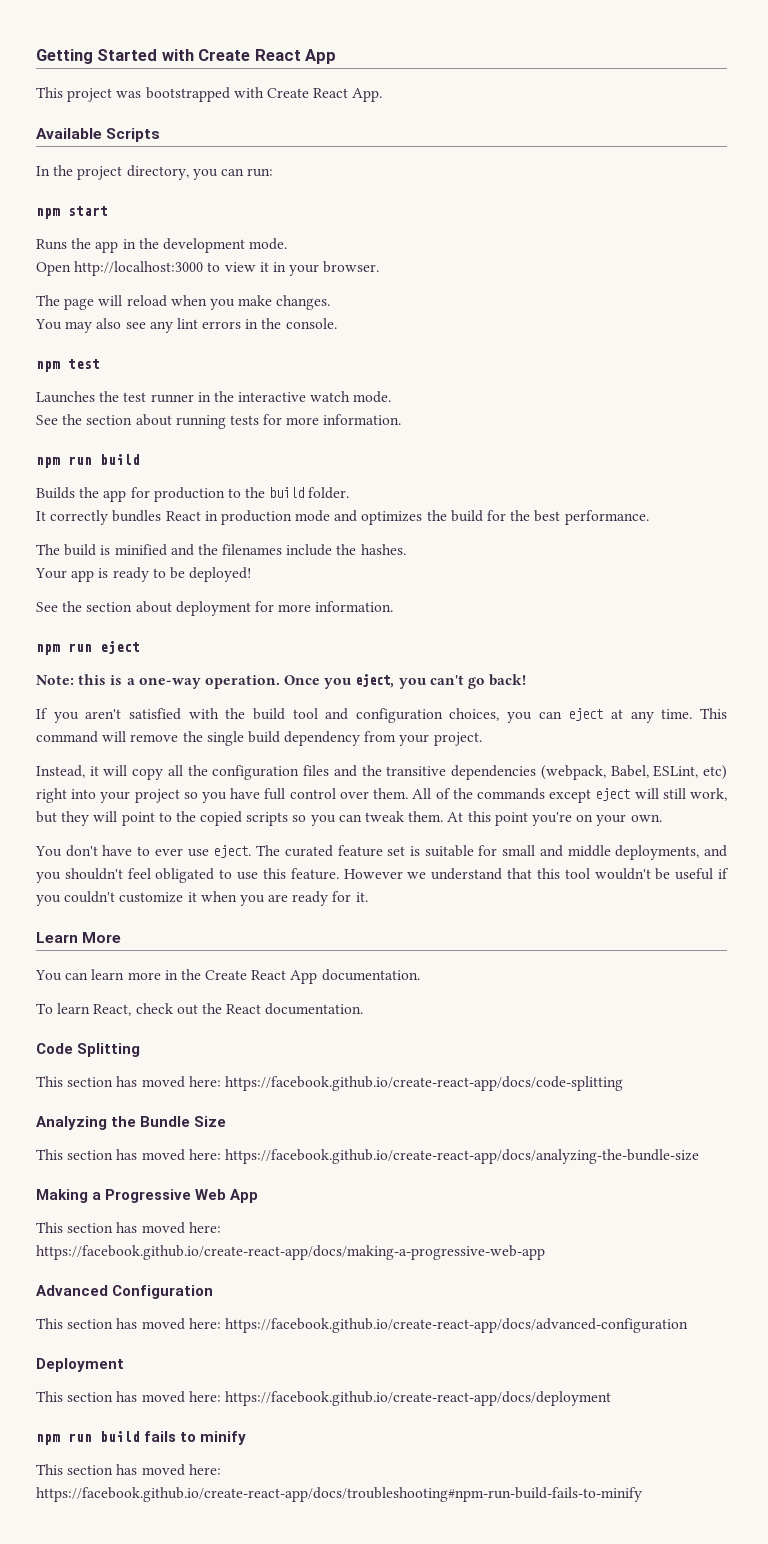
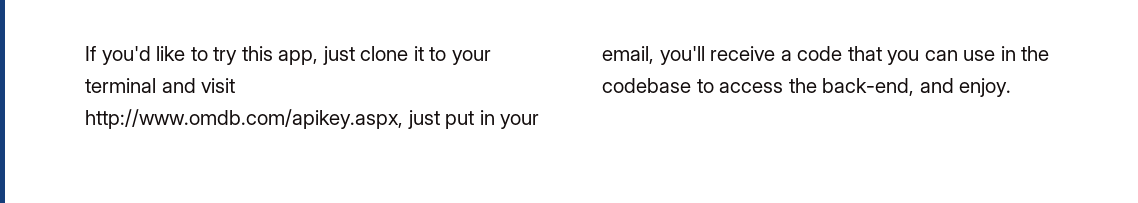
- Getting Started with Create React App
- This project was bootstrapped with Create React App.
- Available Scripts
- In the project directory, you can run:
- npm start
- Runs the app in the development mode.
- Open http://localhost:3000 to view it in your browser.
- The page will reload when you make changes.
- You may also see any lint errors in the console.
- npm test
- Launches the test runner in the interactive watch mode.
- See the section about running tests for more information.
- npm run build
- Builds the app for production to the build folder.
- It correctly bundles React in production mode and optimizes the build for the best performance.
- The build is minified and the filenames include the hashes.
- Your app is ready to be deployed!
- See the section about deployment for more information.
- npm run eject
- Note: this is a one-way operation. Once you eject, you can't go back!
- If you aren't satisfied with the build tool and configuration choices, you can eject at any time. This command will remove the single build dependency from your project.
- Instead, it will copy all the configuration files and the transitive dependencies (webpack, Babel, ESLint, etc) right into your project so you have full control over them. All of the commands except eject will still work, but they will point to the copied scripts so you can tweak them. At this point you're on your own.
- You don't have to ever use eject. The curated feature set is suitable for small and middle deployments, and you shouldn't feel obligated to use this feature. However we understand that this tool wouldn't be useful if you couldn't customize it when you are ready for it.
- Learn More
- You can learn more in the Create React App documentation.
- To learn React, check out the React documentation.
- Code Splitting
- This section has moved here: https://facebook.github.io/create-react-app/docs/code-splitting
- Analyzing the Bundle Size
- This section has moved here: https://facebook.github.io/create-react-app/docs/analyzing-the-bundle-size
- Making a Progressive Web App
- This section has moved here: https://facebook.github.io/create-react-app/docs/making-a-progressive-web-app
- Advanced Configuration
- This section has moved here: https://facebook.github.io/create-react-app/docs/advanced-configuration
- Deployment
- This section has moved here: https://facebook.github.io/create-react-app/docs/deployment
- npm run build fails to minify
- This section has moved here: https://facebook.github.io/create-react-app/docs/troubleshooting#npm-run-build-fails-to-minify
+ If you'd like to try this app, just clone it to your terminal and visit http://www.omdb.com/apikey.aspx, just put in your email, you'll receive a code that you can use in the codebase to access the back-end, and enjoy.

